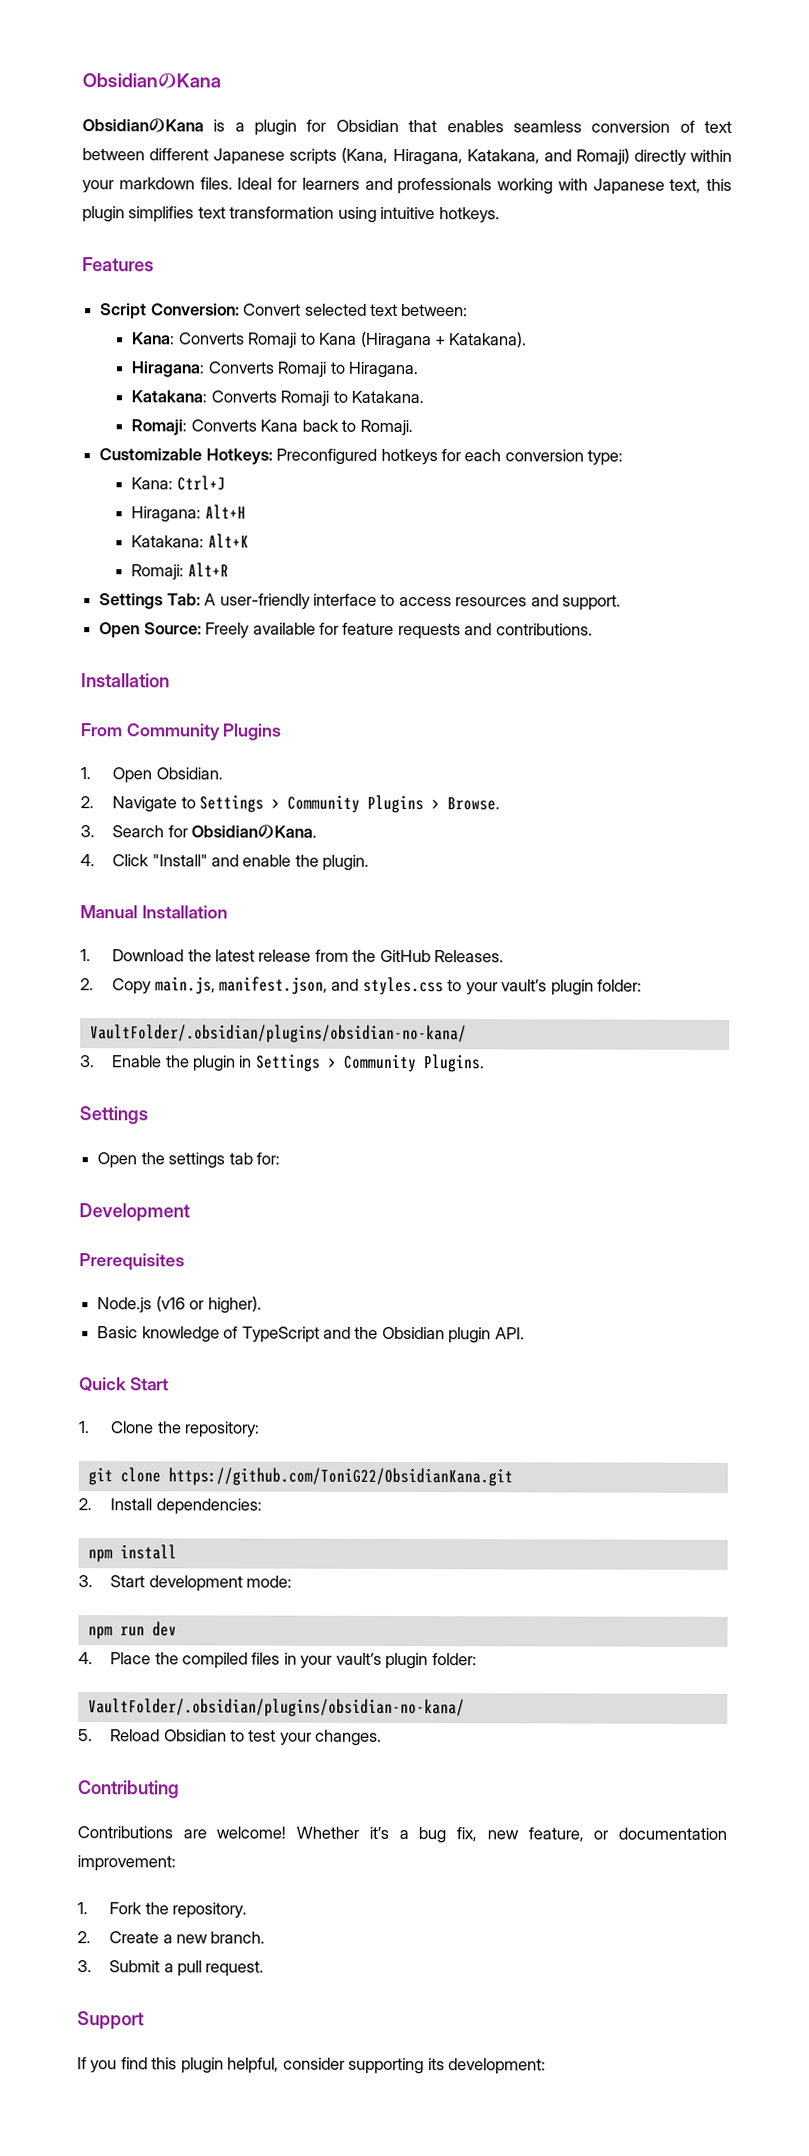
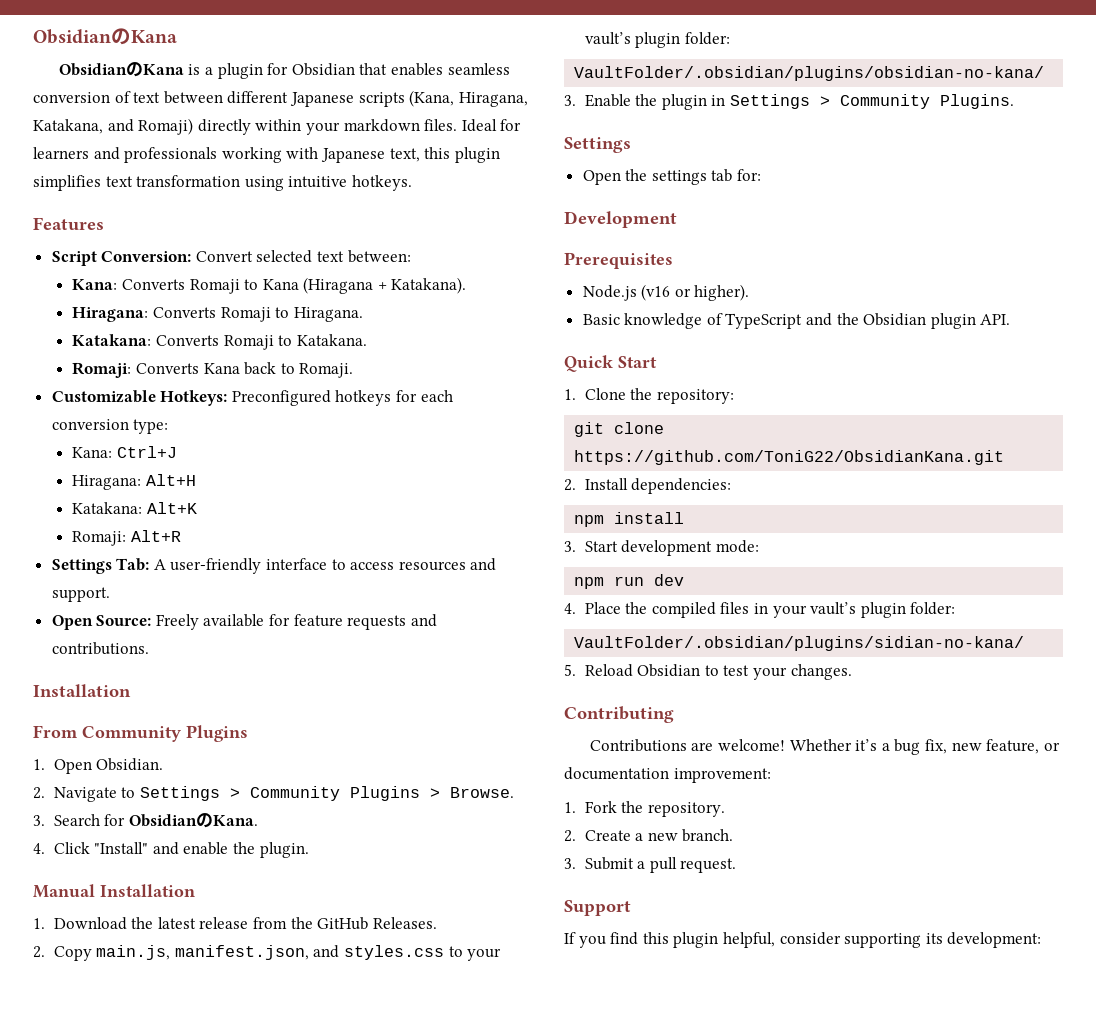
  4. Place the compiled files in your vault’s plugin folder:
- VaultFolder/.obsidian/plugins/obsidian-no-kana/
+ VaultFolder/.obsidian/plugins/sidian-no-kana/

